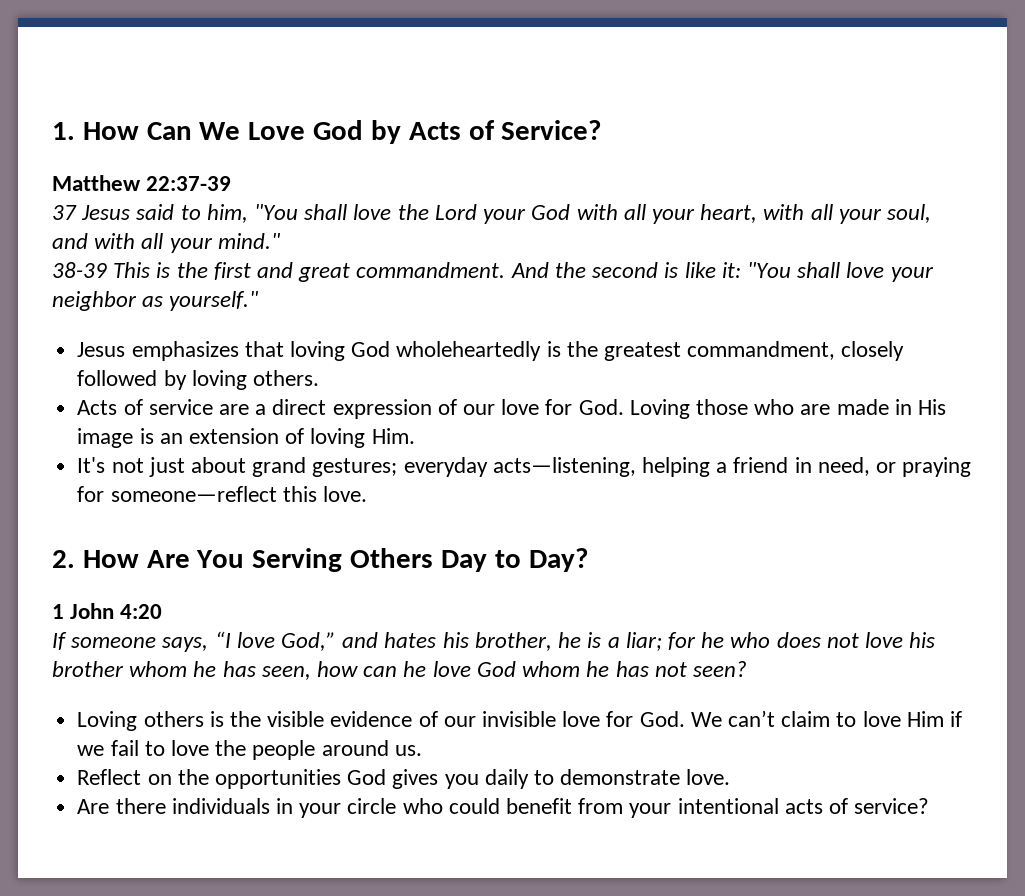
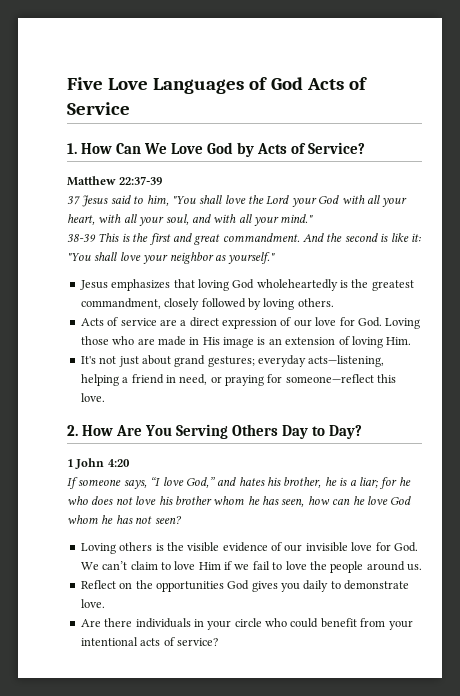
+ Five Love Languages of God Acts of Service

